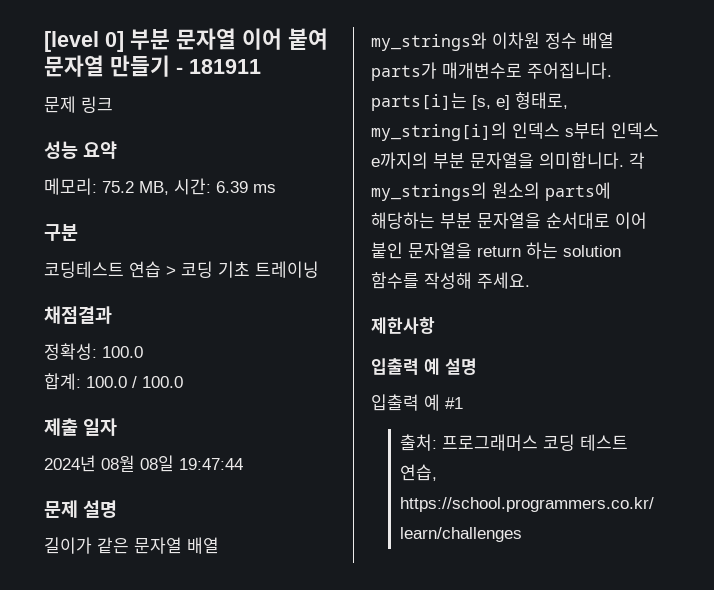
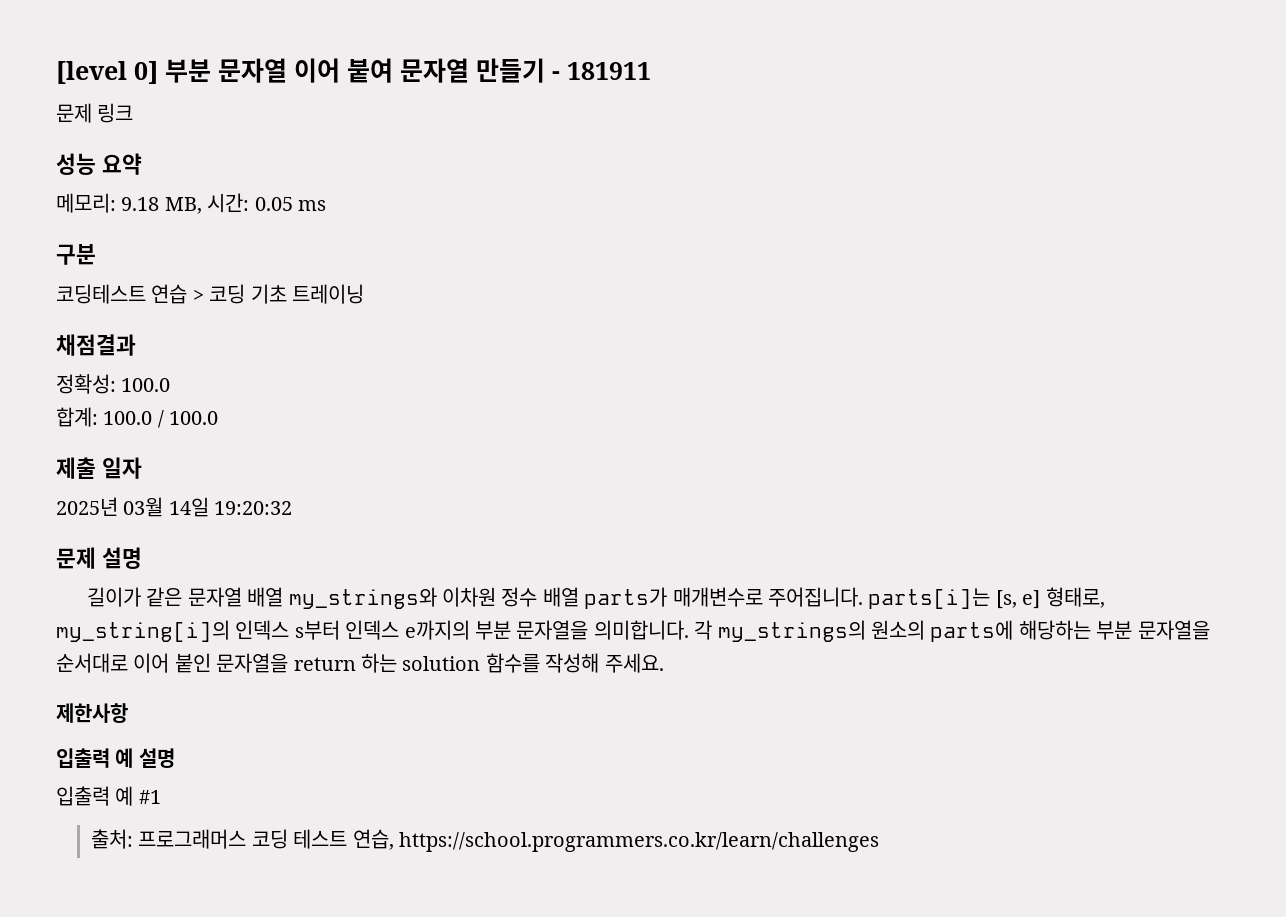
- 메모리: 75.2 MB, 시간: 6.39 ms
+ 메모리: 9.18 MB, 시간: 0.05 ms
- 2024년 08월 08일 19:47:44
+ 2025년 03월 14일 19:20:32

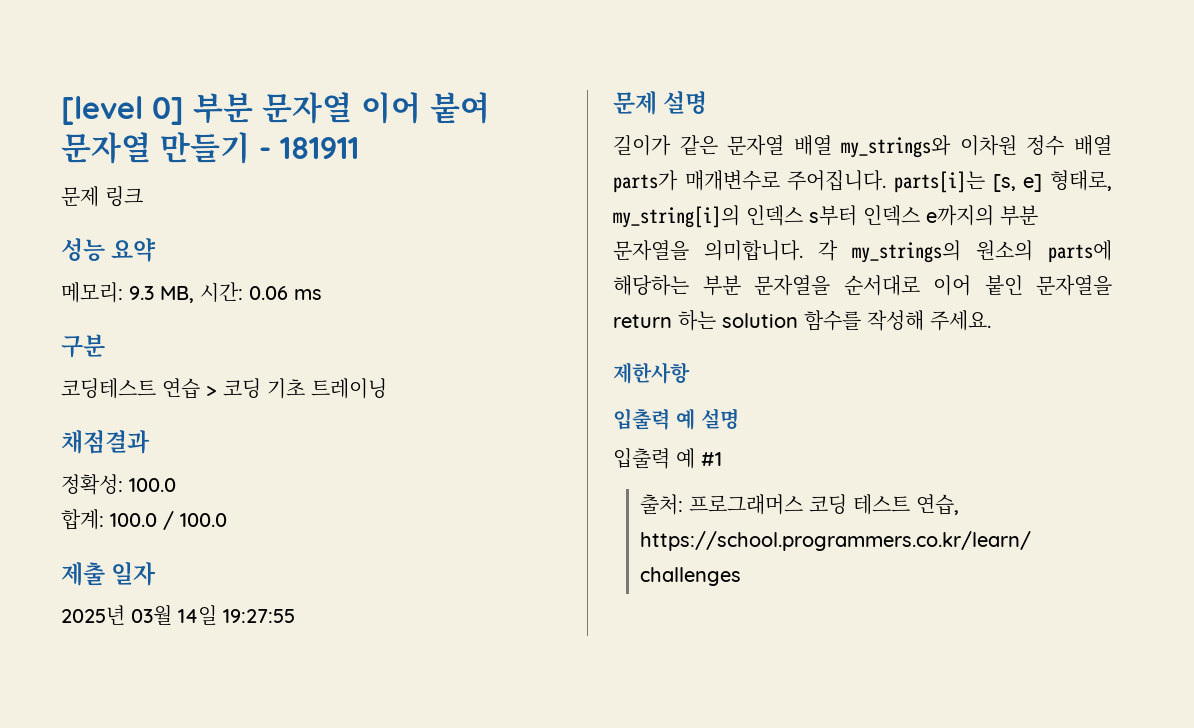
- 메모리: 9.18 MB, 시간: 0.05 ms
+ 메모리: 9.3 MB, 시간: 0.06 ms
- 2025년 03월 14일 19:20:32
+ 2025년 03월 14일 19:27:55

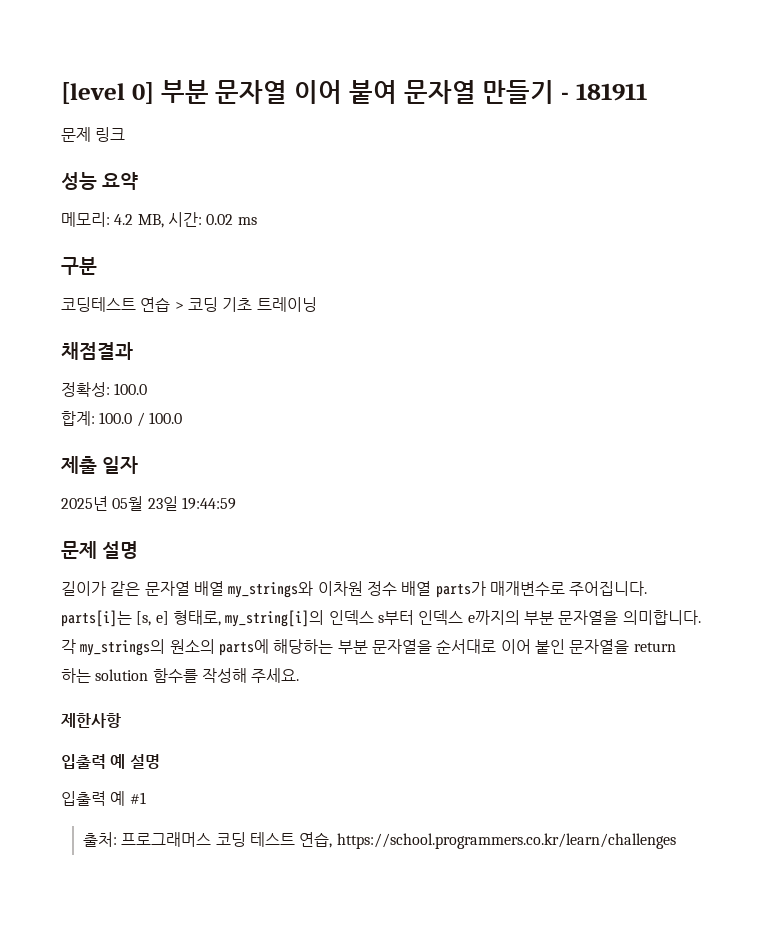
- 메모리: 9.3 MB, 시간: 0.06 ms
+ 메모리: 4.2 MB, 시간: 0.02 ms
- 2025년 03월 14일 19:27:55
+ 2025년 05월 23일 19:44:59

